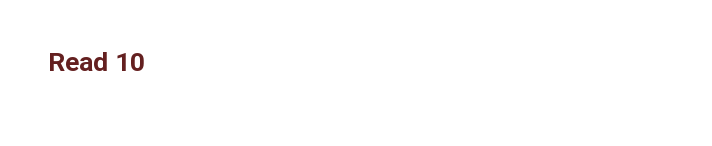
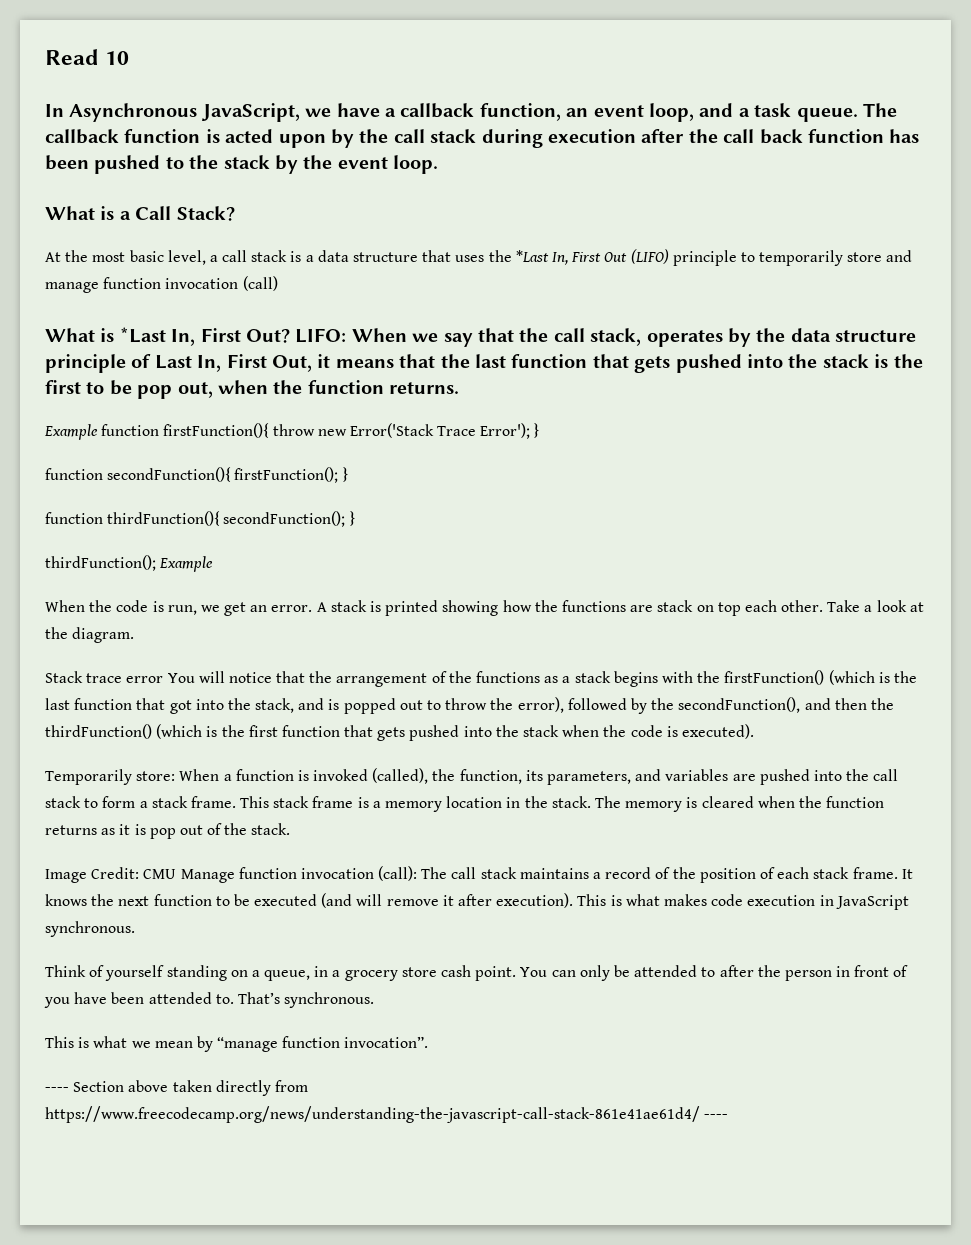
+ In Asynchronous JavaScript, we have a callback function, an event loop, and a task queue. The callback function is acted upon by the call stack during execution after the call back function has been pushed to the stack by the event loop.
+ What is a Call Stack?
+ At the most basic level, a call stack is a data structure that uses the *Last In, First Out (LIFO) principle to temporarily store and manage function invocation (call)
+ What is *Last In, First Out? LIFO: When we say that the call stack, operates by the data structure principle of Last In, First Out, it means that the last function that gets pushed into the stack is the first to be pop out, when the function returns.
+ Example function firstFunction(){ throw new Error('Stack Trace Error'); }
+ function secondFunction(){ firstFunction(); }
+ function thirdFunction(){ secondFunction(); }
+ thirdFunction(); Example
+ When the code is run, we get an error. A stack is printed showing how the functions are stack on top each other. Take a look at the diagram.
+ Stack trace error You will notice that the arrangement of the functions as a stack begins with the firstFunction() (which is the last function that got into the stack, and is popped out to throw the error), followed by the secondFunction(), and then the thirdFunction() (which is the first function that gets pushed into the stack when the code is executed).
+ Temporarily store: When a function is invoked (called), the function, its parameters, and variables are pushed into the call stack to form a stack frame. This stack frame is a memory location in the stack. The memory is cleared when the function returns as it is pop out of the stack.
+ Image Credit: CMU Manage function invocation (call): The call stack maintains a record of the position of each stack frame. It knows the next function to be executed (and will remove it after execution). This is what makes code execution in JavaScript synchronous.
+ Think of yourself standing on a queue, in a grocery store cash point. You can only be attended to after the person in front of you have been attended to. That’s synchronous.
+ This is what we mean by “manage function invocation”.
+ ---- Section above taken directly from https://www.freecodecamp.org/news/understanding-the-javascript-call-stack-861e41ae61d4/ ----

